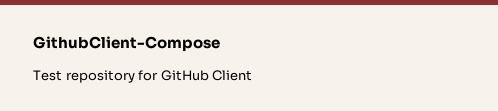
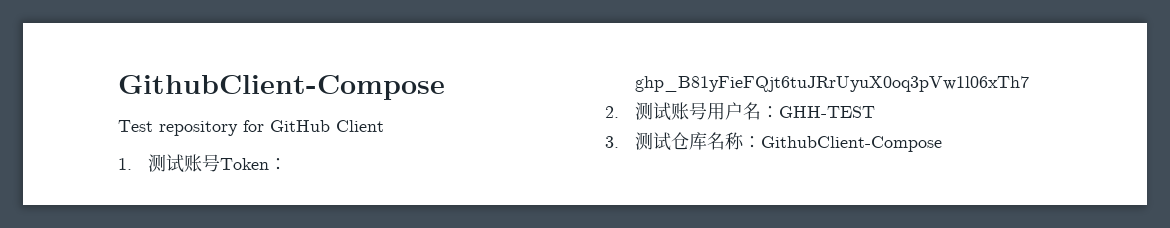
+ 1.测试账号Token：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
+ 2.测试账号用户名：GHH-TEST
+ 3.测试仓库名称：GithubClient-Compose

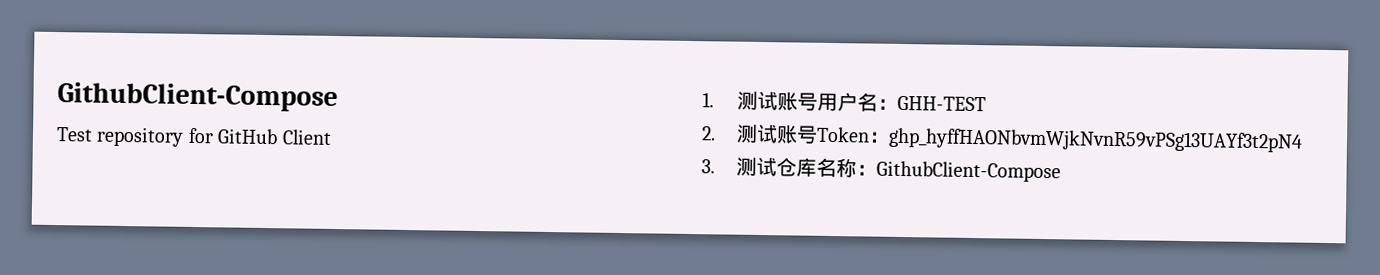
- 1.测试账号Token：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
- 2.测试账号用户名：GHH-TEST
+ 1.测试账号用户名：GHH-TEST
+ 2.测试账号Token：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

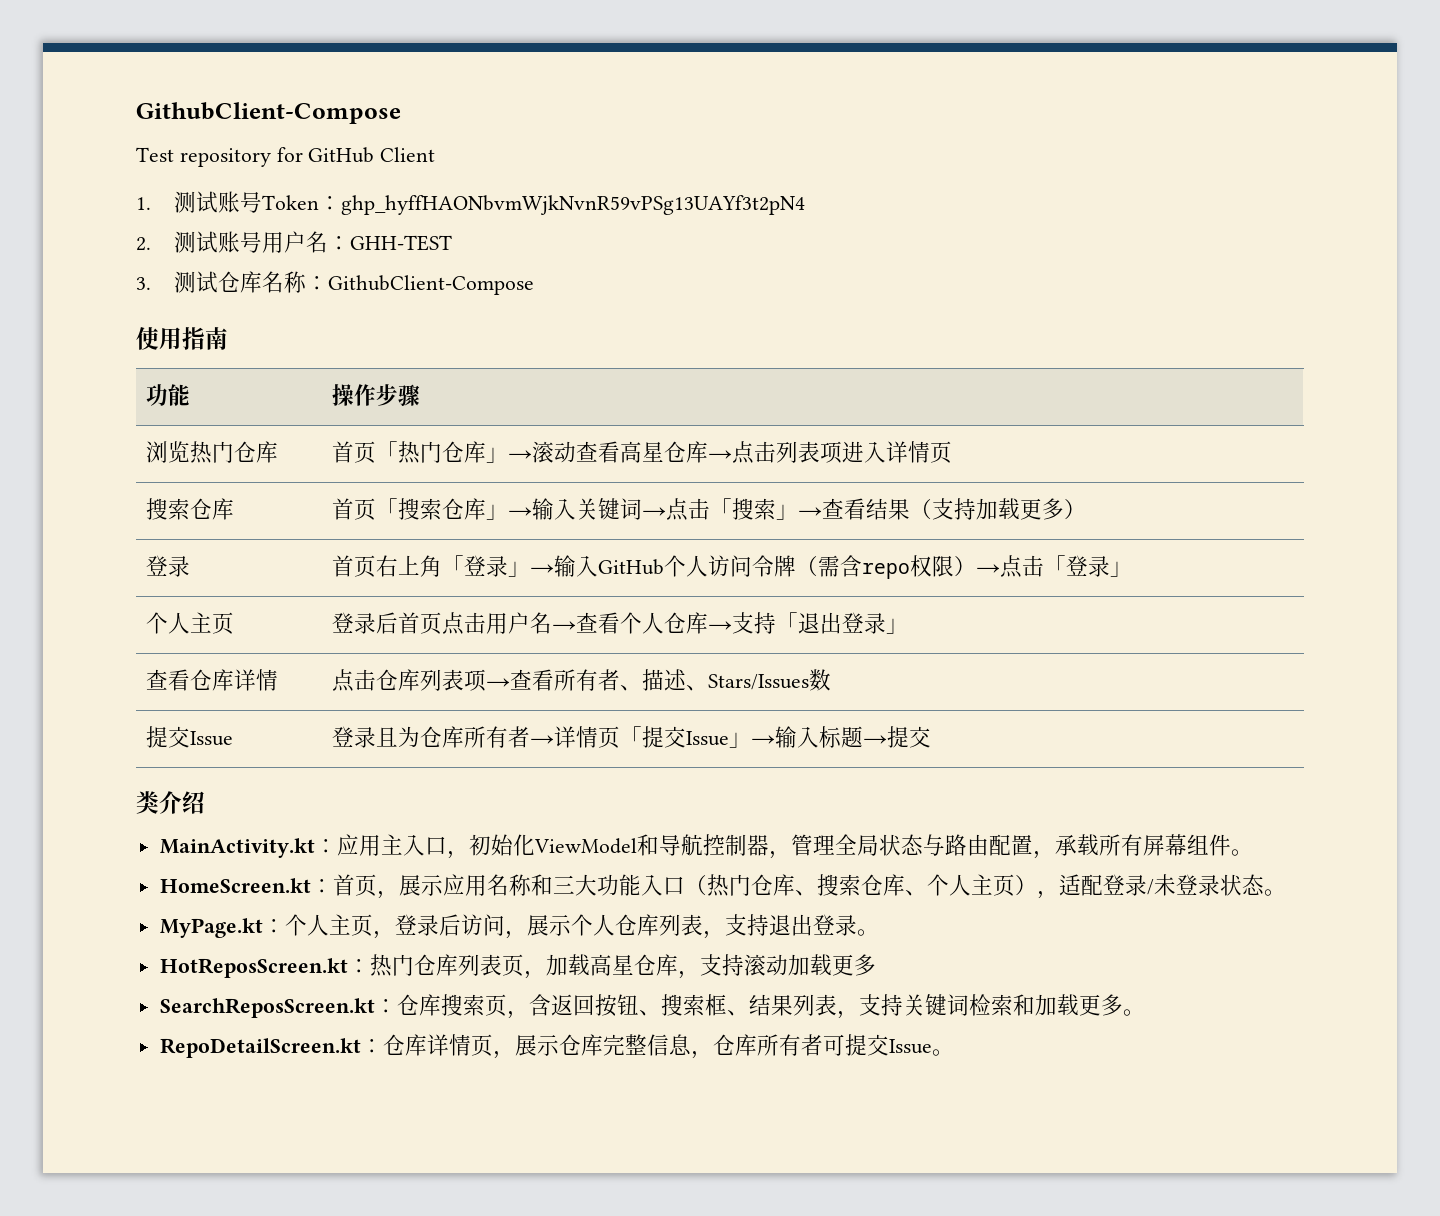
- 1.测试账号用户名：GHH-TEST
+ 1.测试账号Token：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
+ 2.测试账号用户名：GHH-TEST
- 2.测试账号Token：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
  3.测试仓库名称：GithubClient-Compose
+ 使用指南
+ 功能 | 操作步骤
+ 浏览热门仓库 | 首页「热门仓库」→滚动查看高星仓库→点击列表项进入详情页
+ 搜索仓库 | 首页「搜索仓库」→输入关键词→点击「搜索」→查看结果（支持加载更多）
+ 登录 | 首页右上角「登录」→输入GitHub个人访问令牌（需含repo权限）→点击「登录」
+ 个人主页 | 登录后首页点击用户名→查看个人仓库→支持「退出登录」
+ 查看仓库详情 | 点击仓库列表项→查看所有者、描述、Stars/Issues数
+ 提交Issue | 登录且为仓库所有者→详情页「提交Issue」→输入标题→提交
+ 类介绍
+ MainActivity.kt：应用主入口，初始化ViewModel和导航控制器，管理全局状态与路由配置，承载所有屏幕组件。
+ HomeScreen.kt：首页，展示应用名称和三大功能入口（热门仓库、搜索仓库、个人主页），适配登录/未登录状态。
+ MyPage.kt：个人主页，登录后访问，展示个人仓库列表，支持退出登录。
+ HotReposScreen.kt：热门仓库列表页，加载高星仓库，支持滚动加载更多
+ SearchReposScreen.kt：仓库搜索页，含返回按钮、搜索框、结果列表，支持关键词检索和加载更多。
+ RepoDetailScreen.kt：仓库详情页，展示仓库完整信息，仓库所有者可提交Issue。

